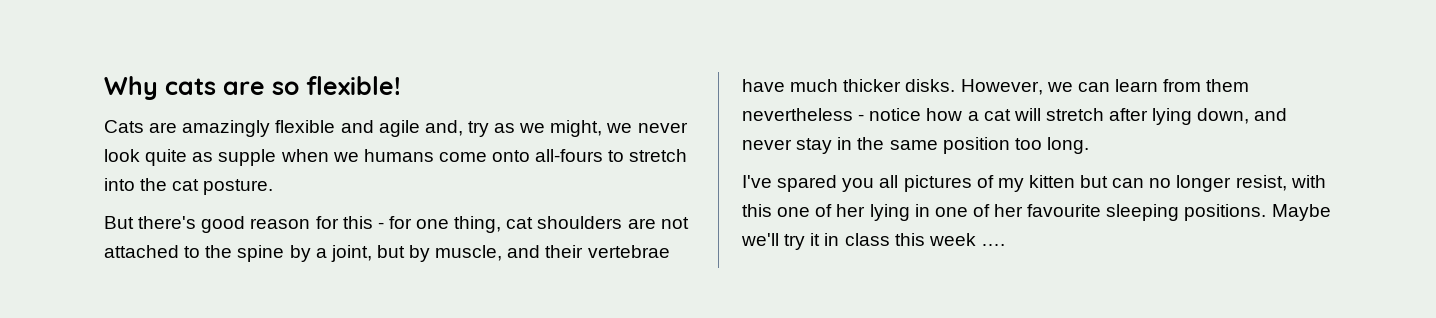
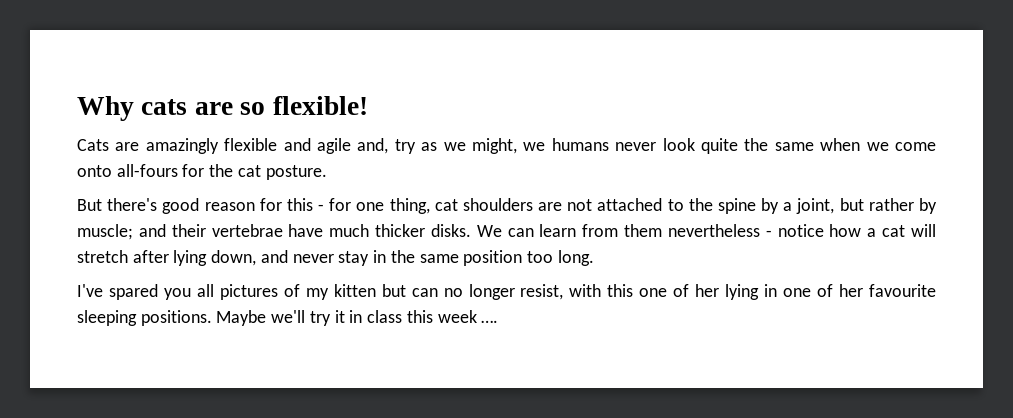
- Cats are amazingly flexible and agile and, try as we might, we never look quite as supple when we humans come onto all-fours to stretch into the cat posture.
+ Cats are amazingly flexible and agile and, try as we might, we humans never look quite the same when we come onto all-fours for the cat posture.
- But there's good reason for this - for one thing, cat shoulders are not attached to the spine by a joint, but by muscle, and their vertebrae have much thicker disks.
+ But there's good reason for this - for one thing, cat shoulders are not attached to the spine by a joint, but rather by muscle; and their vertebrae have much thicker disks.
- However, we can learn from them nevertheless - notice how a cat will stretch after lying down, and never stay in the same position too long.
+ We can learn from them nevertheless - notice how a cat will stretch after lying down, and never stay in the same position too long.

